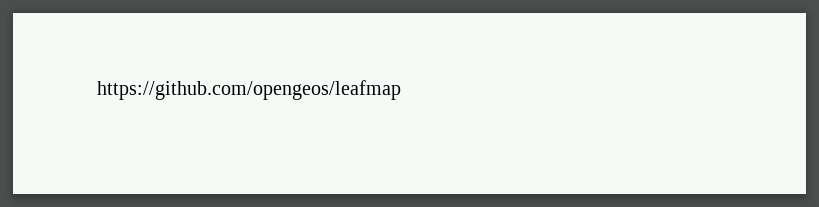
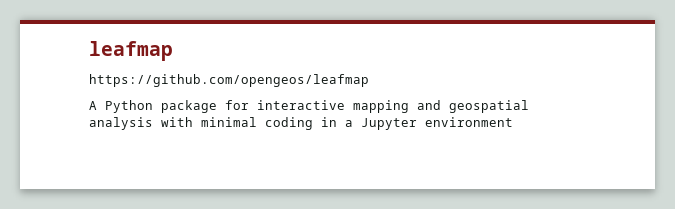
+ leafmap
+ A Python package for interactive mapping and geospatial analysis with minimal coding in a Jupyter environment

